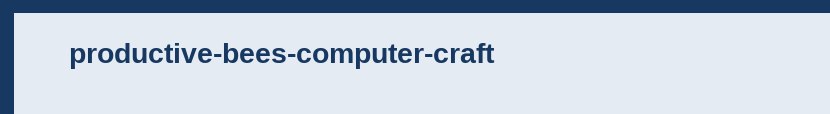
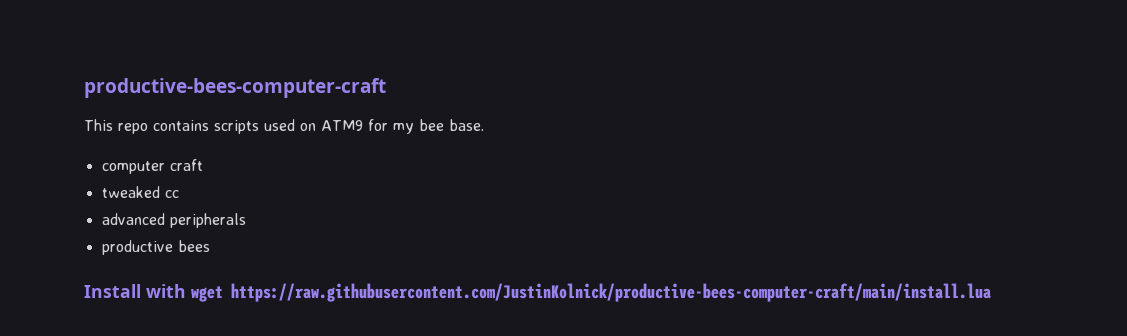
+ This repo contains scripts used on ATM9 for my bee base.
+ computer craft
+ tweaked cc
+ advanced peripherals
+ productive bees
+ Install with wget https://raw.githubusercontent.com/JustinKolnick/productive-bees-computer-craft/main/install.lua

